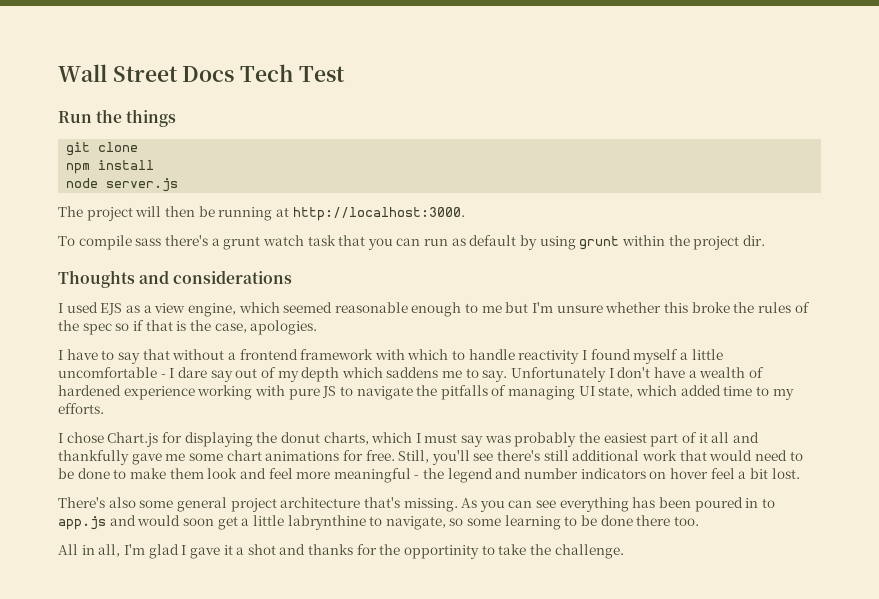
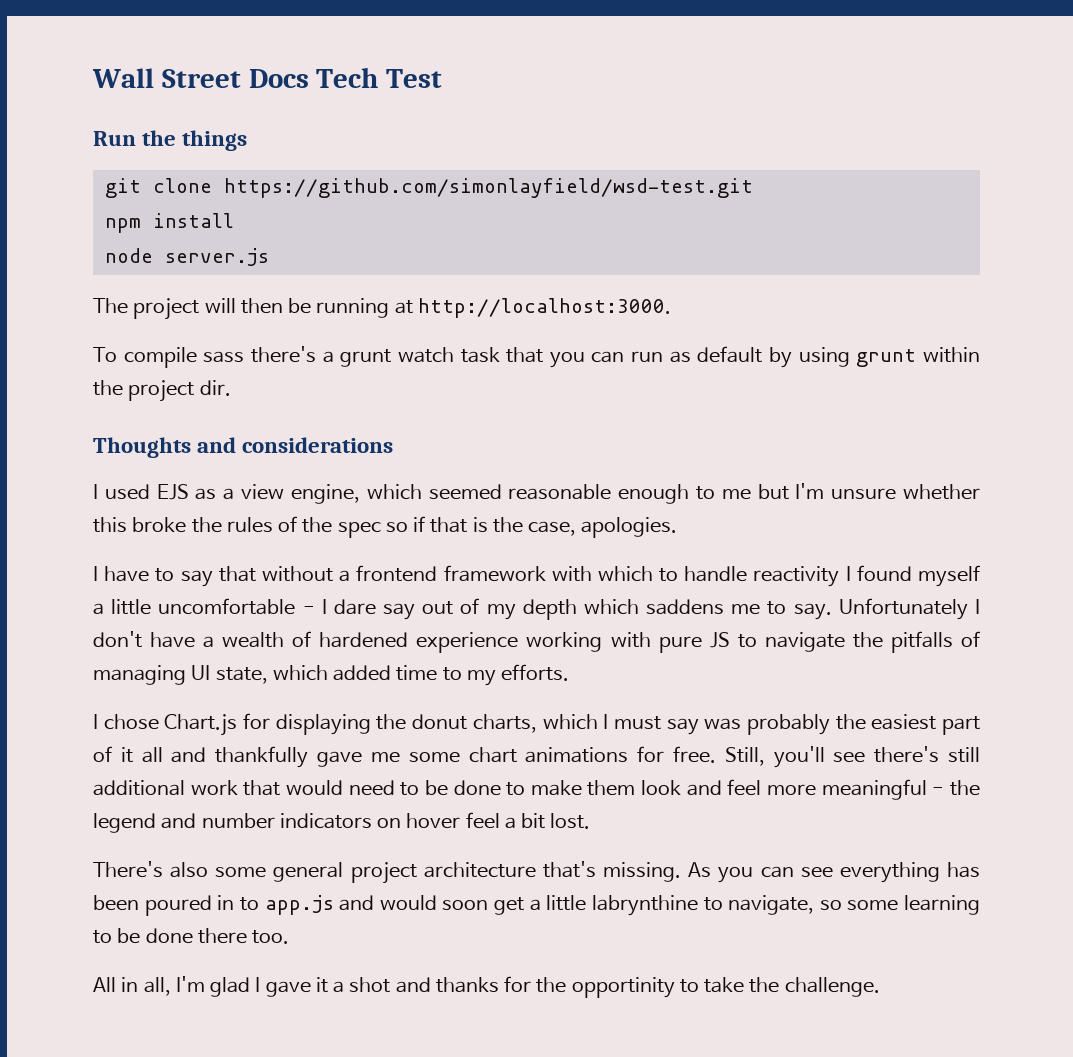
- git clone
+ git clone https://github.com/simonlayfield/wsd-test.git

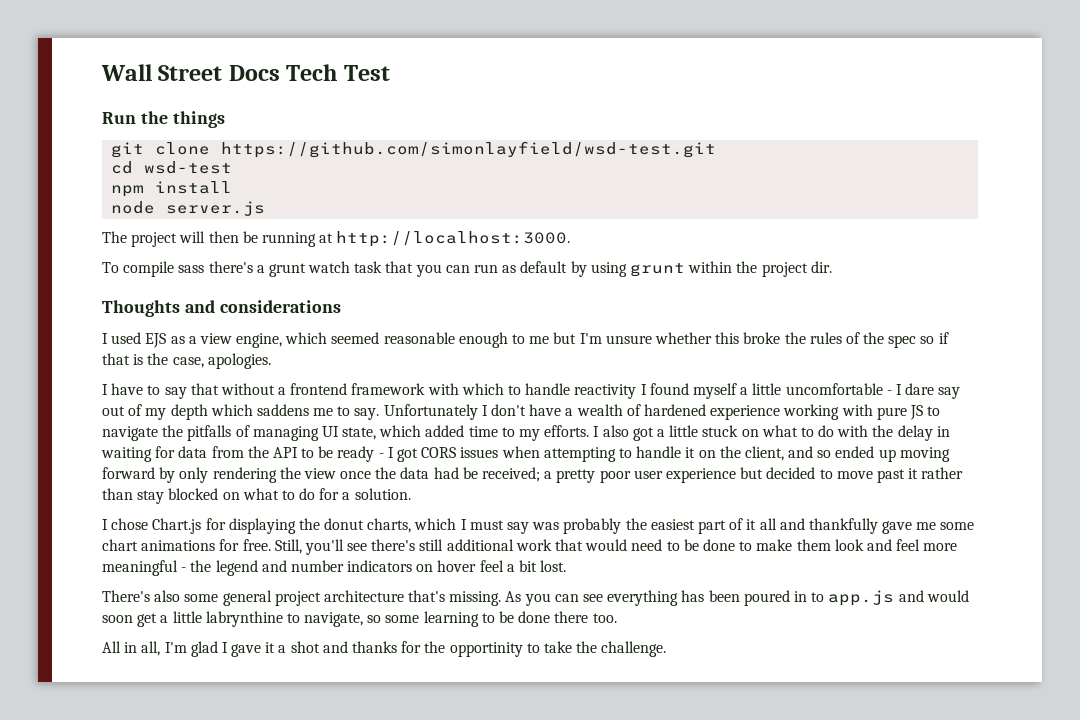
+ cd wsd-test
+ I also got a little stuck on what to do with the delay in waiting for data from the API to be ready - I got CORS issues when attempting to handle it on the client, and so ended up moving forward by only rendering the view once the data had be received; a pretty poor user experience but decided to move past it rather than stay blocked on what to do for a solution.

